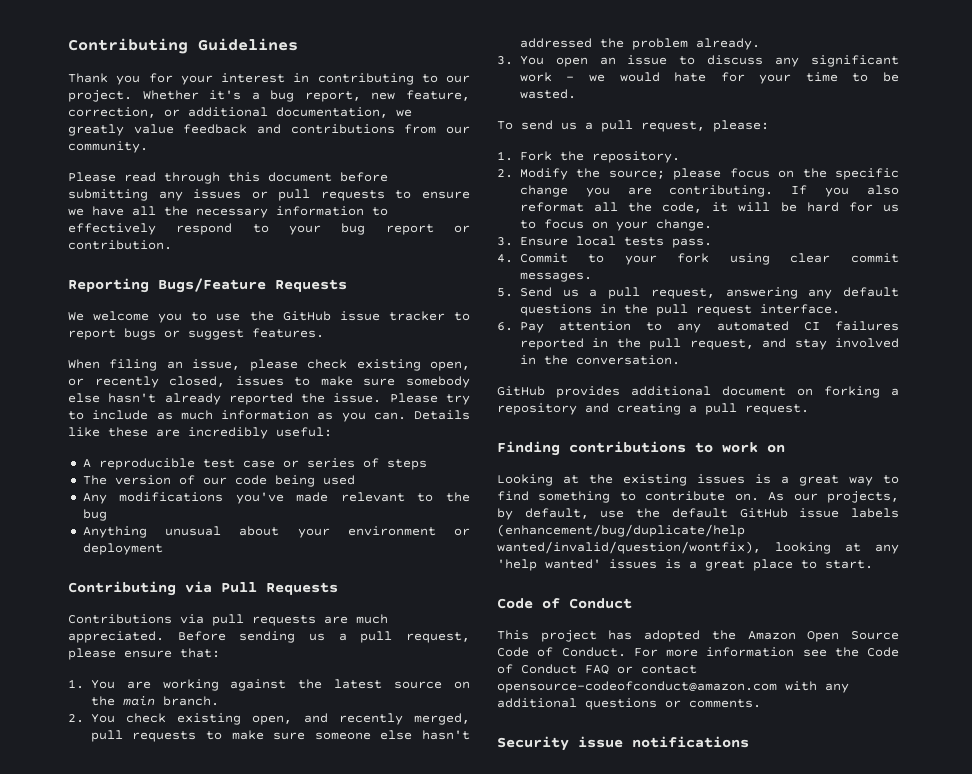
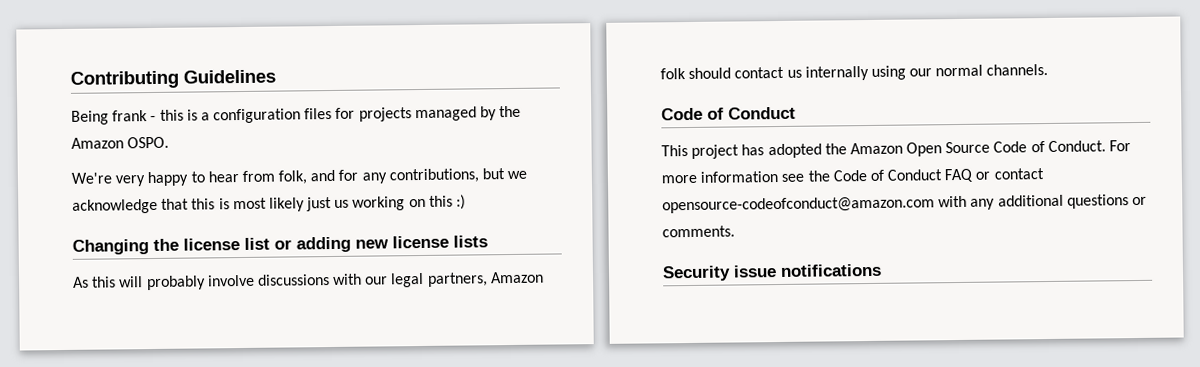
- Thank you for your interest in contributing to our project. Whether it's a bug report, new feature, correction, or additional documentation, we greatly value feedback and contributions from our community.
- Please read through this document before submitting any issues or pull requests to ensure we have all the necessary information to effectively respond to your bug report or contribution.
- Reporting Bugs/Feature Requests
- We welcome you to use the GitHub issue tracker to report bugs or suggest features.
- When filing an issue, please check existing open, or recently closed, issues to make sure somebody else hasn't already reported the issue. Please try to include as much information as you can. Details like these are incredibly useful:
- A reproducible test case or series of steps
- The version of our code being used
- Any modifications you've made relevant to the bug
- Anything unusual about your environment or deployment
- Contributing via Pull Requests
- Contributions via pull requests are much appreciated. Before sending us a pull request, please ensure that:
- 1. You are working against the latest source on the main branch.
- 2. You check existing open, and recently merged, pull requests to make sure someone else hasn't addressed the problem already.
- 3. You open an issue to discuss any significant work - we would hate for your time to be wasted.
- To send us a pull request, please:
- 1. Fork the repository.
- 2. Modify the source; please focus on the specific change you are contributing. If you also reformat all the code, it will be hard for us to focus on your change.
- 3. Ensure local tests pass.
- 4. Commit to your fork using clear commit messages.
- 5. Send us a pull request, answering any default questions in the pull request interface.
- 6. Pay attention to any automated CI failures reported in the pull request, and stay involved in the conversation.
- GitHub provides additional document on forking a repository and creating a pull request.
- Finding contributions to work on
- Looking at the existing issues is a great way to find something to contribute on. As our projects, by default, use the default GitHub issue labels (enhancement/bug/duplicate/help wanted/invalid/question/wontfix), looking at any 'help wanted' issues is a great place to start.
+ Being frank - this is a configuration files for projects managed by the Amazon OSPO.
+ We're very happy to hear from folk, and for any contributions, but we acknowledge that this is most likely just us working on this :)
+ Changing the license list or adding new license lists
+ As this will probably involve discussions with our legal partners, Amazon folk should contact us internally using our normal channels.

